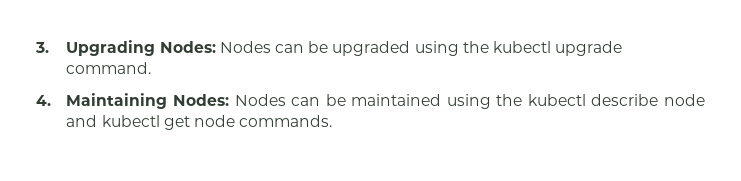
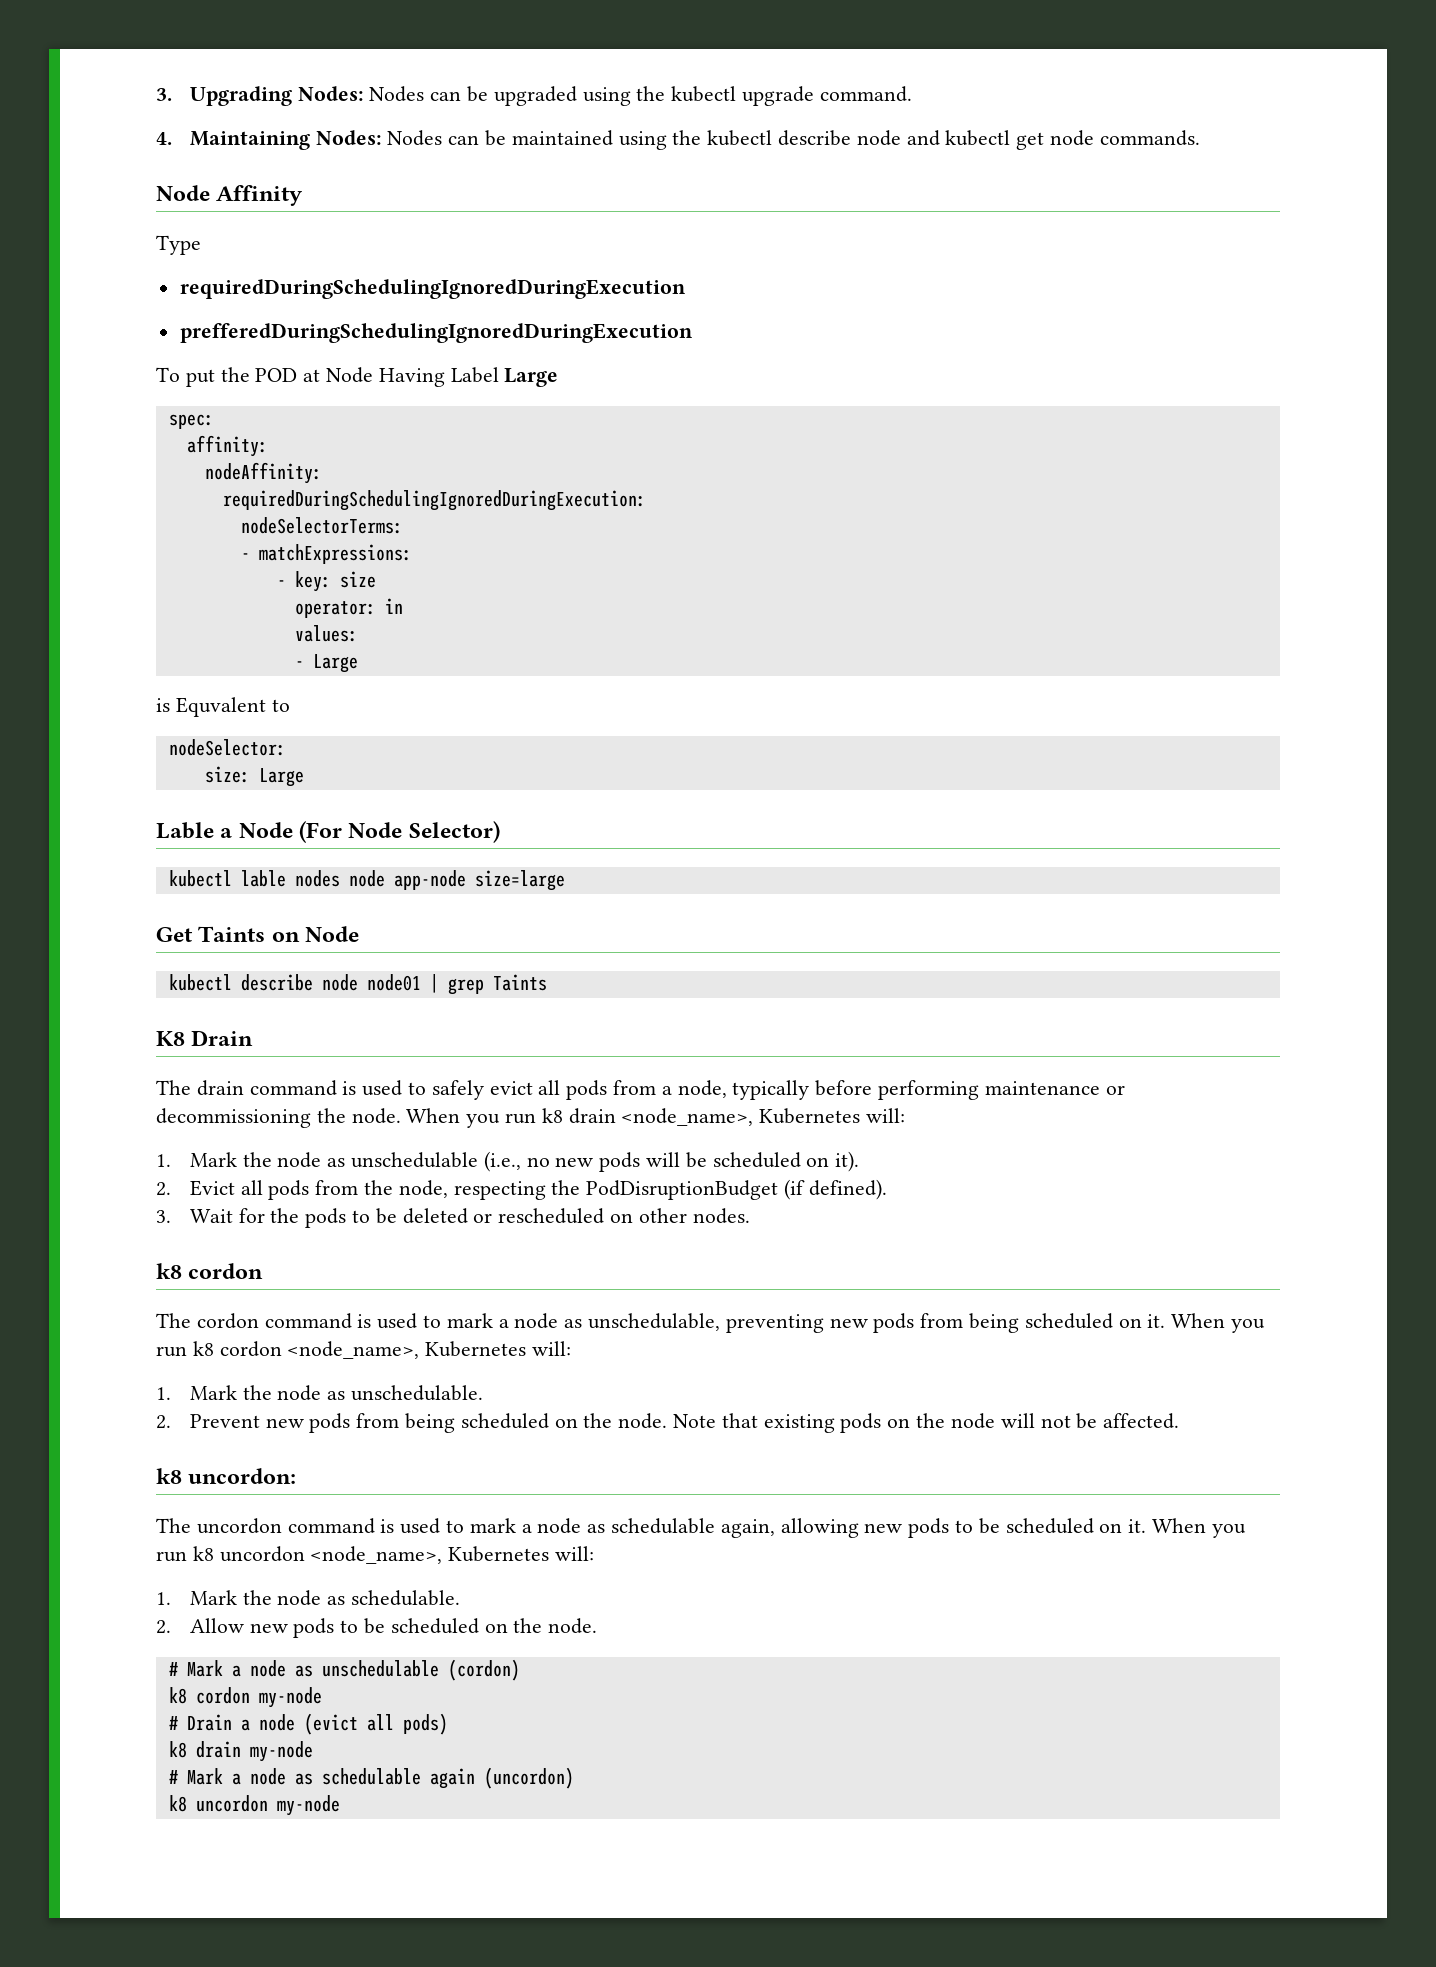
+ Node Affinity
+ Type
+ requiredDuringSchedulingIgnoredDuringExecution
+ prefferedDuringSchedulingIgnoredDuringExecution
+ To put the POD at Node Having Label Large
+ spec:
+ affinity:
+ nodeAffinity:
+ requiredDuringSchedulingIgnoredDuringExecution:
+ nodeSelectorTerms:
+ - matchExpressions:
+ - key: size
+ operator: in
+ values:
+ - Large
+ is Equvalent to
+ nodeSelector:
+ size: Large
+ Lable a Node (For Node Selector)
+ kubectl lable nodes node app-node size=large
+ Get Taints on Node
+ kubectl describe node node01 | grep Taints
+ K8 Drain
+ The drain command is used to safely evict all pods from a node, typically before performing maintenance or decommissioning the node. When you run k8 drain <node_name>, Kubernetes will:
+ 1. Mark the node as unschedulable (i.e., no new pods will be scheduled on it).
+ 2. Evict all pods from the node, respecting the PodDisruptionBudget (if defined).
+ 3. Wait for the pods to be deleted or rescheduled on other nodes.
+ k8 cordon
+ The cordon command is used to mark a node as unschedulable, preventing new pods from being scheduled on it. When you run k8 cordon <node_name>, Kubernetes will:
+ 1. Mark the node as unschedulable.
+ 2. Prevent new pods from being scheduled on the node. Note that existing pods on the node will not be affected.
+ k8 uncordon:
+ The uncordon command is used to mark a node as schedulable again, allowing new pods to be scheduled on it. When you run k8 uncordon <node_name>, Kubernetes will:
+ 1. Mark the node as schedulable.
+ 2. Allow new pods to be scheduled on the node.
+ # Mark a node as unschedulable (cordon)
+ k8 cordon my-node
+ # Drain a node (evict all pods)
+ k8 drain my-node
+ # Mark a node as schedulable again (uncordon)
+ k8 uncordon my-node

